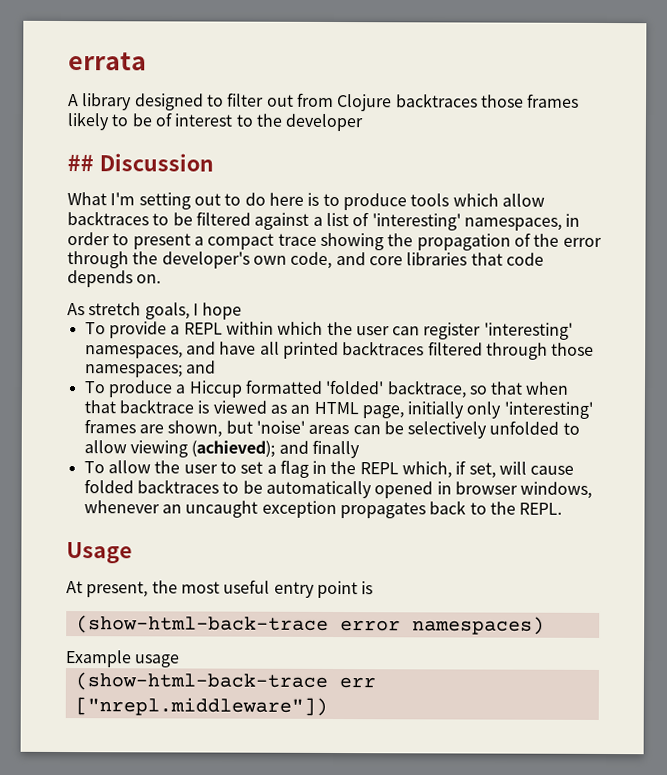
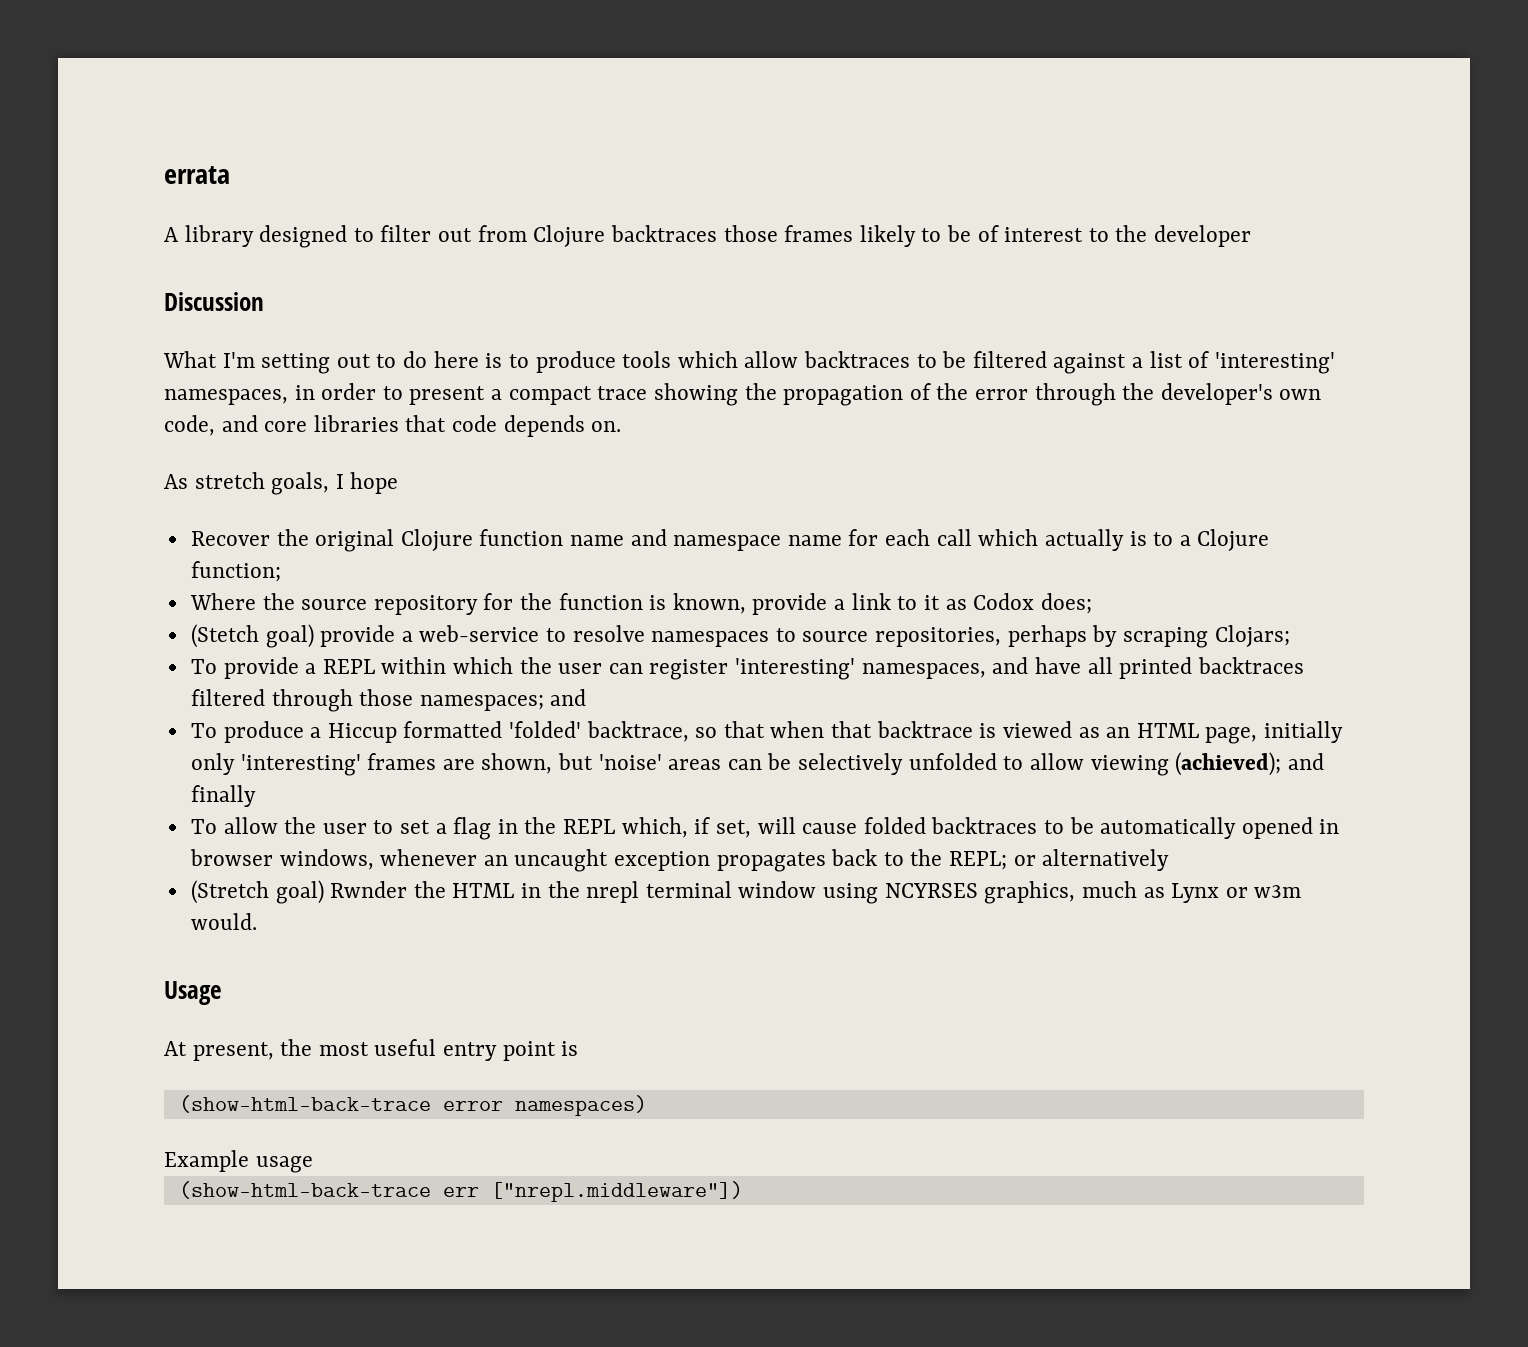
- ## Discussion
+ Discussion
+ Recover the original Clojure function name and namespace name for each call which actually is to a Clojure function;
+ Where the source repository for the function is known, provide a link to it as Codox does;
+ (Stetch goal) provide a web-service to resolve namespaces to source repositories, perhaps by scraping Clojars;
- To allow the user to set a flag in the REPL which, if set, will cause folded backtraces to be automatically opened in browser windows, whenever an uncaught exception propagates back to the REPL.
+ To allow the user to set a flag in the REPL which, if set, will cause folded backtraces to be automatically opened in browser windows, whenever an uncaught exception propagates back to the REPL; or alternatively
+ (Stretch goal) Rwnder the HTML in the nrepl terminal window using NCYRSES graphics, much as Lynx or w3m would.

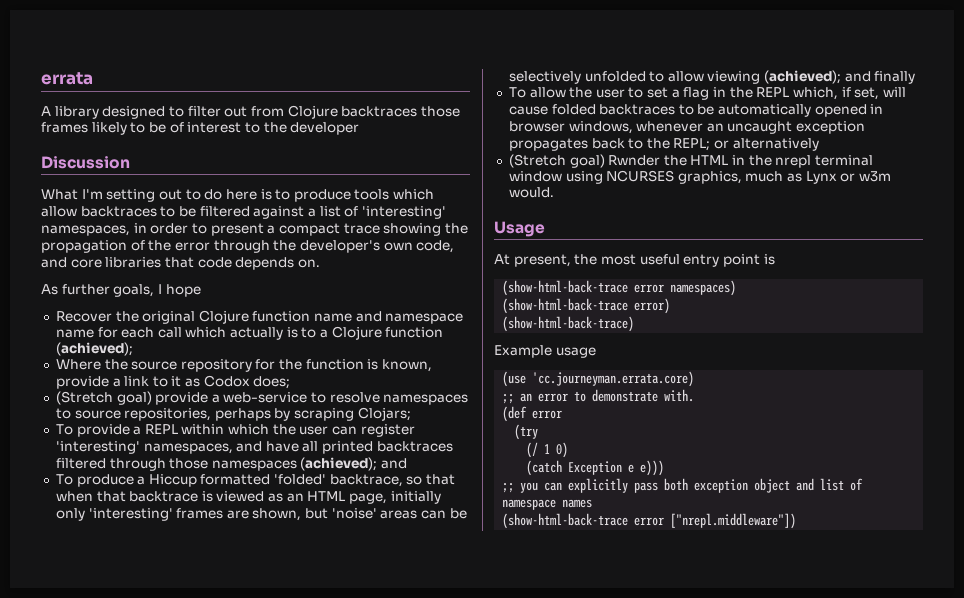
- As stretch goals, I hope
+ As further goals, I hope
- Recover the original Clojure function name and namespace name for each call which actually is to a Clojure function;
+ Recover the original Clojure function name and namespace name for each call which actually is to a Clojure function (achieved);
- (Stetch goal) provide a web-service to resolve namespaces to source repositories, perhaps by scraping Clojars;
+ (Stretch goal) provide a web-service to resolve namespaces to source repositories, perhaps by scraping Clojars;
- To provide a REPL within which the user can register 'interesting' namespaces, and have all printed backtraces filtered through those namespaces; and
+ To provide a REPL within which the user can register 'interesting' namespaces, and have all printed backtraces filtered through those namespaces (achieved); and
- (Stretch goal) Rwnder the HTML in the nrepl terminal window using NCYRSES graphics, much as Lynx or w3m would.
+ (Stretch goal) Rwnder the HTML in the nrepl terminal window using NCURSES graphics, much as Lynx or w3m would.
+ (show-html-back-trace error)
+ (show-html-back-trace)
- (show-html-back-trace err ["nrepl.middleware"])
+ (use 'cc.journeyman.errata.core)
+ ;; an error to demonstrate with.
+ (def error
+ (try
+ (/ 1 0)
+ (catch Exception e e)))
+ ;; you can explicitly pass both exception object and list of namespace names
+ (show-html-back-trace error ["nrepl.middleware"])

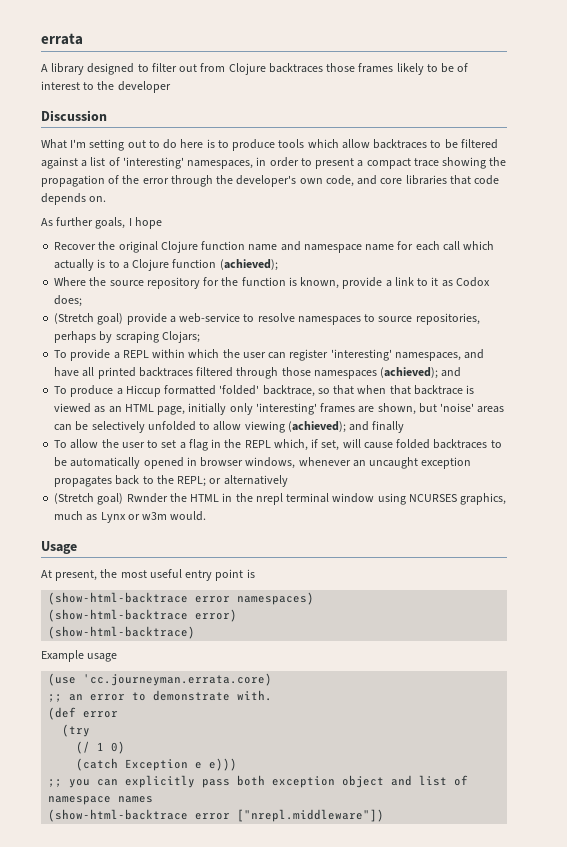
- (show-html-back-trace error namespaces)
+ (show-html-backtrace error namespaces)
- (show-html-back-trace error)
+ (show-html-backtrace error)
- (show-html-back-trace)
+ (show-html-backtrace)
- (show-html-back-trace error ["nrepl.middleware"])
+ (show-html-backtrace error ["nrepl.middleware"])

